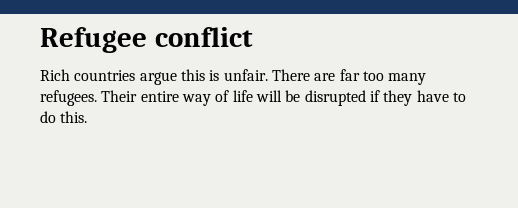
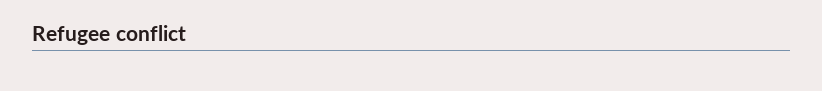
- Rich countries argue this is unfair. There are far too many refugees. Their entire way of life will be disrupted if they have to do this.

